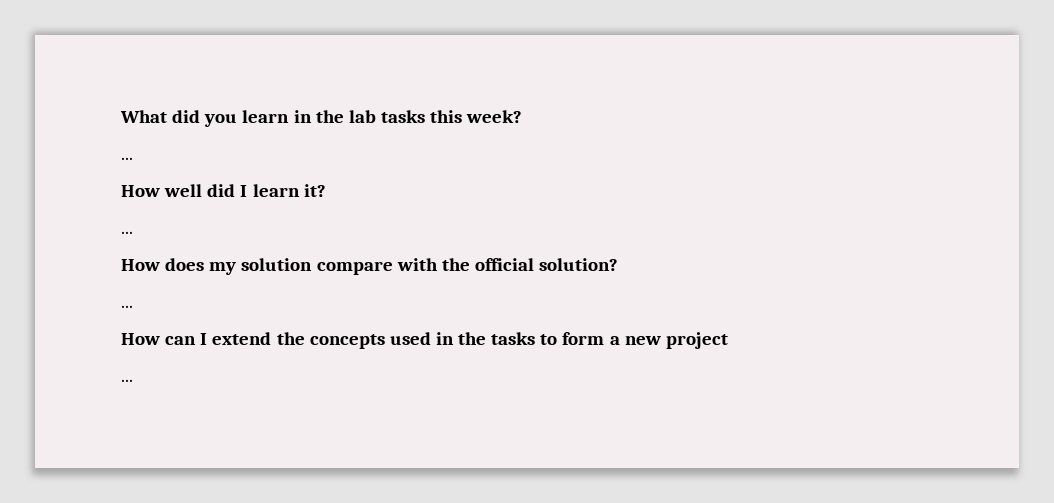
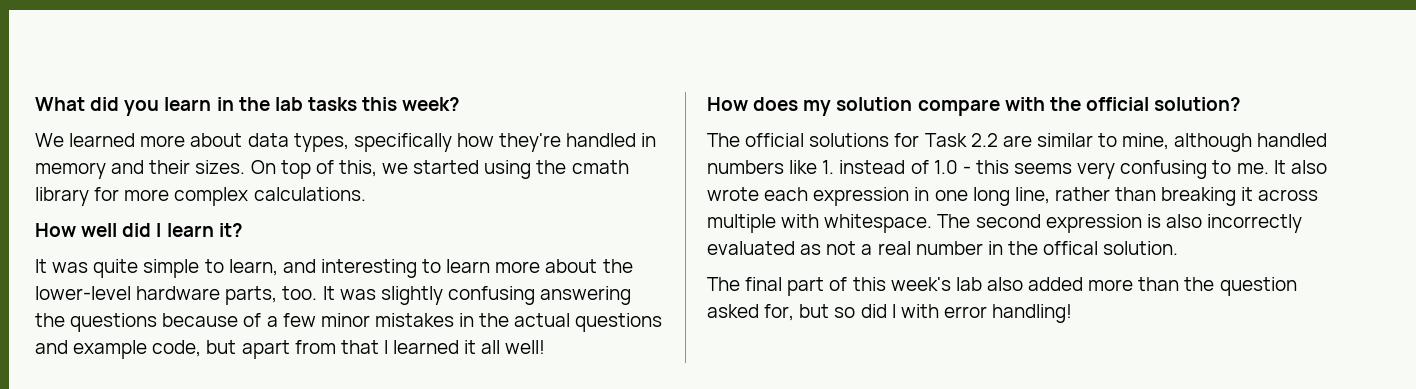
  What did you learn in the lab tasks this week?
- ...
+ We learned more about data types, specifically how they're handled in memory and their sizes. On top of this, we started using the cmath library for more complex calculations.
  How well did I learn it?
- ...
+ It was quite simple to learn, and interesting to learn more about the lower-level hardware parts, too. It was slightly confusing answering the questions because of a few minor mistakes in the actual questions and example code, but apart from that I learned it all well!
  How does my solution compare with the official solution?
- ...
- How can I extend the concepts used in the tasks to form a new project
- ...
+ The official solutions for Task 2.2 are similar to mine, although handled numbers like 1. instead of 1.0 - this seems very confusing to me. It also wrote each expression in one long line, rather than breaking it across multiple with whitespace. The second expression is also incorrectly evaluated as not a real number in the offical solution.
+ The final part of this week's lab also added more than the question asked for, but so did I with error handling!

